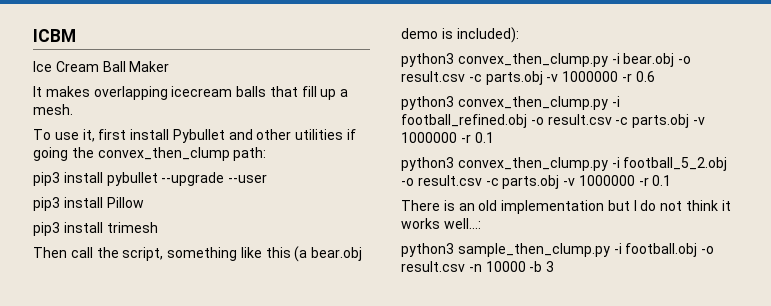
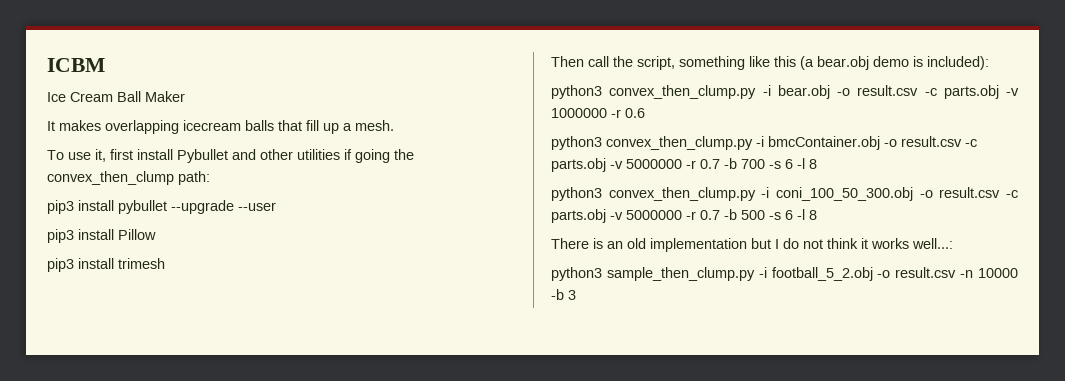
- python3 convex_then_clump.py -i football_refined.obj -o result.csv -c parts.obj -v 1000000 -r 0.1
- python3 convex_then_clump.py -i football_5_2.obj -o result.csv -c parts.obj -v 1000000 -r 0.1
+ python3 convex_then_clump.py -i bmcContainer.obj -o result.csv -c parts.obj -v 5000000 -r 0.7 -b 700 -s 6 -l 8
+ python3 convex_then_clump.py -i coni_100_50_300.obj -o result.csv -c parts.obj -v 5000000 -r 0.7 -b 500 -s 6 -l 8
- python3 sample_then_clump.py -i football.obj -o result.csv -n 10000 -b 3
+ python3 sample_then_clump.py -i football_5_2.obj -o result.csv -n 10000 -b 3

